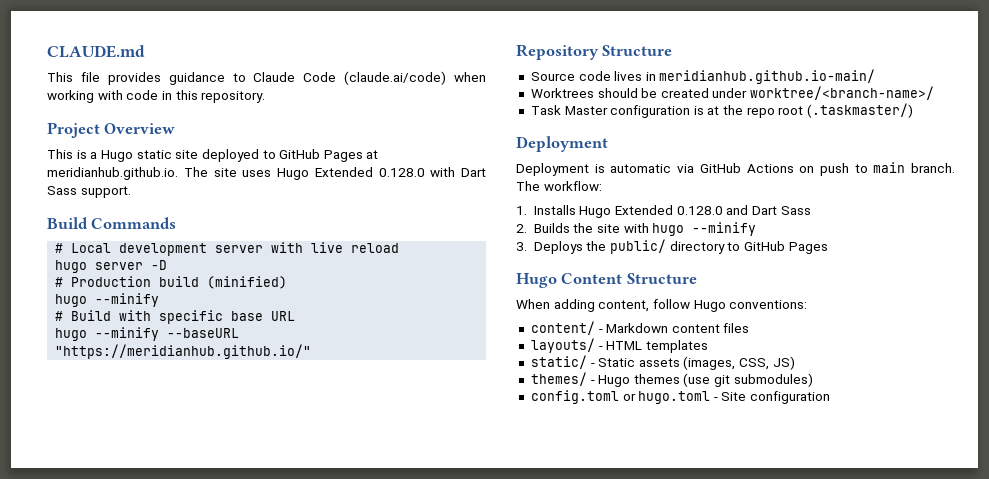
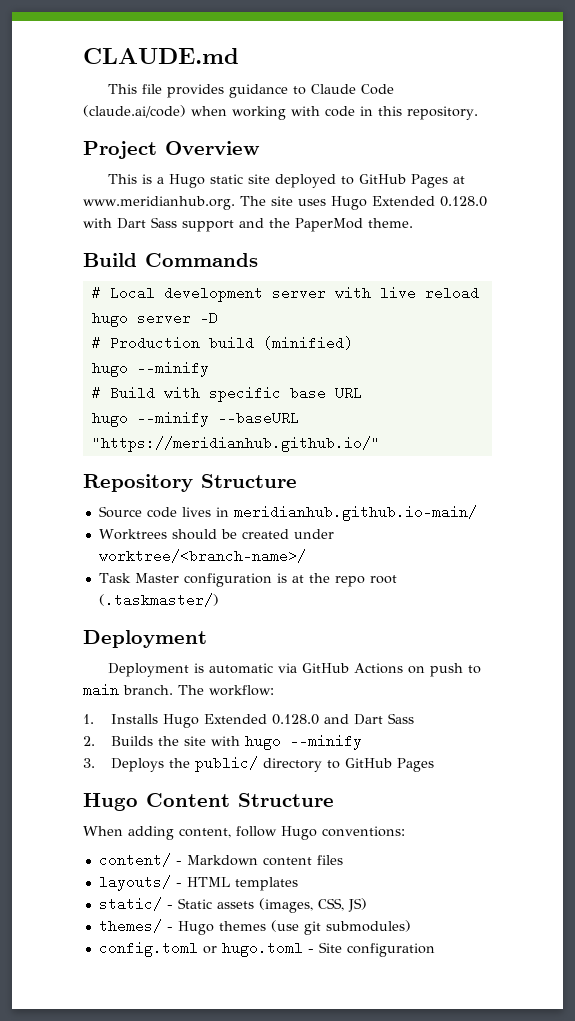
- This is a Hugo static site deployed to GitHub Pages at meridianhub.github.io. The site uses Hugo Extended 0.128.0 with Dart Sass support.
+ This is a Hugo static site deployed to GitHub Pages at www.meridianhub.org. The site uses Hugo Extended 0.128.0 with Dart Sass support and the PaperMod theme.

